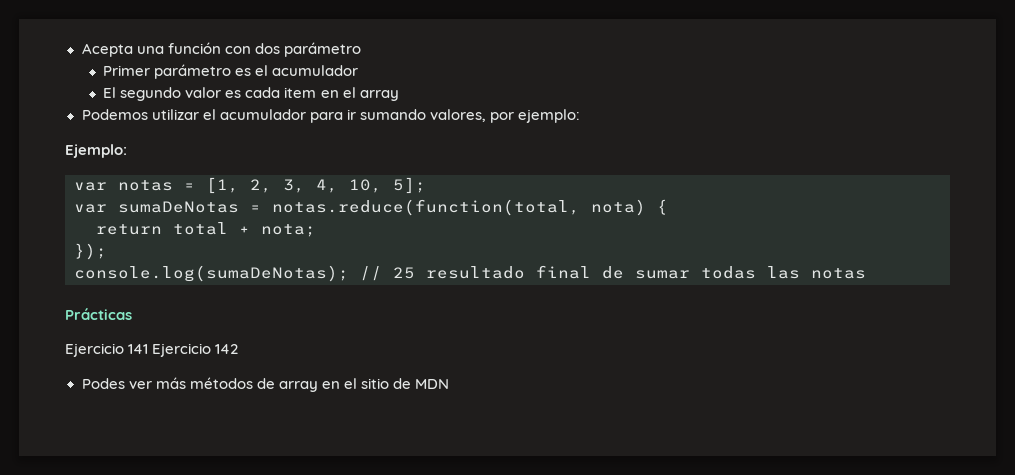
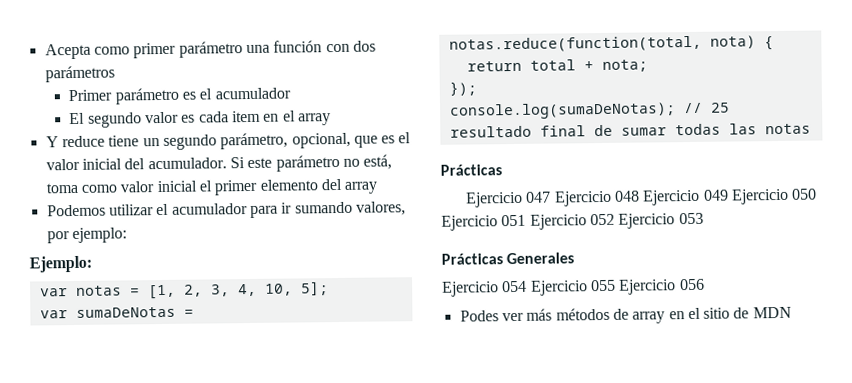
- Acepta una función con dos parámetro
+ Acepta como primer parámetro una función con dos parámetros
+ Y reduce tiene un segundo parámetro, opcional, que es el valor inicial del acumulador. Si este parámetro no está, toma como valor inicial el primer elemento del array
- Ejercicio 141 Ejercicio 142
+ Ejercicio 047 Ejercicio 048 Ejercicio 049 Ejercicio 050 Ejercicio 051 Ejercicio 052 Ejercicio 053
+ Prácticas Generales
+ Ejercicio 054 Ejercicio 055 Ejercicio 056

